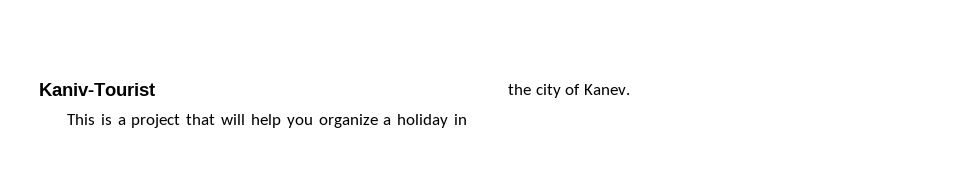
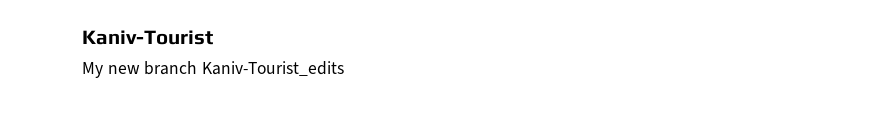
- This is a project that will help you organize a holiday in the city of Kanev.
+ My new branch Kaniv-Tourist_edits

